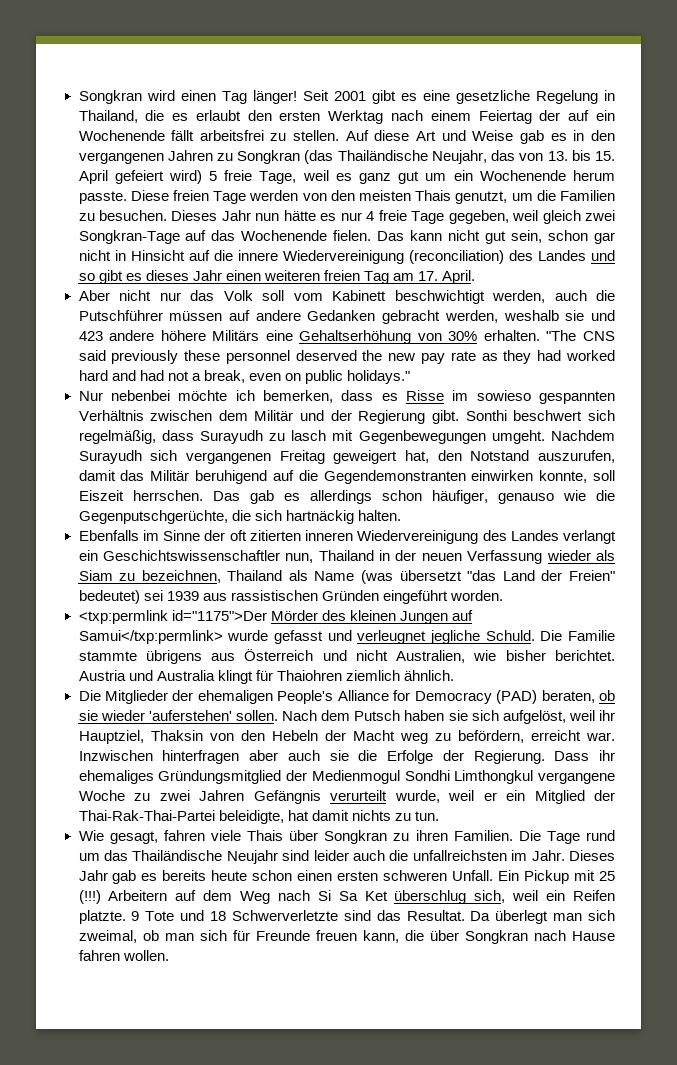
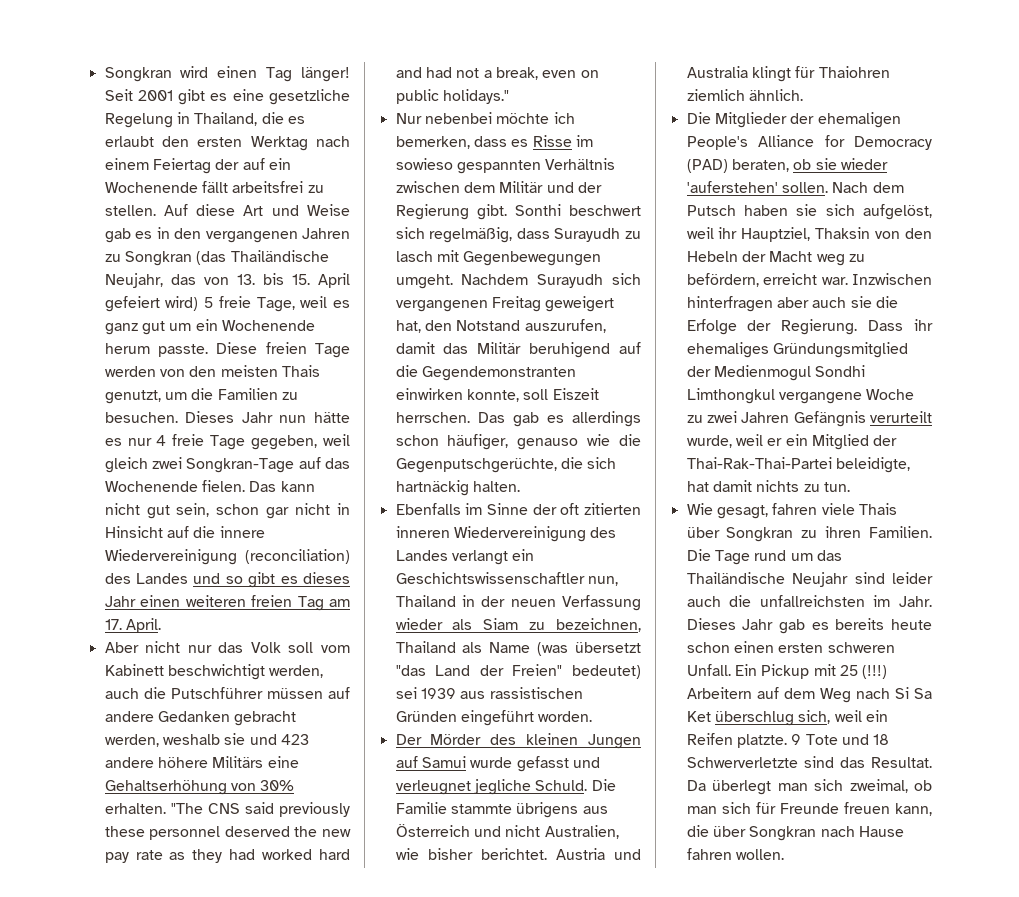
- <txp:permlink id="1175">Der Mörder des kleinen Jungen auf Samui</txp:permlink> wurde gefasst und verleugnet jegliche Schuld.
+ Der Mörder des kleinen Jungen auf Samui wurde gefasst und verleugnet jegliche Schuld.

